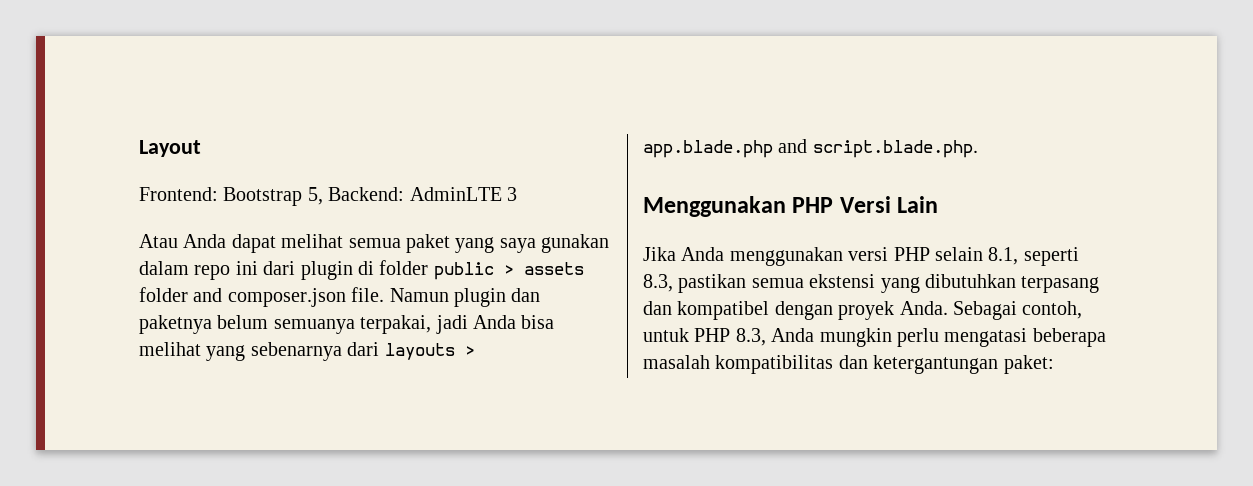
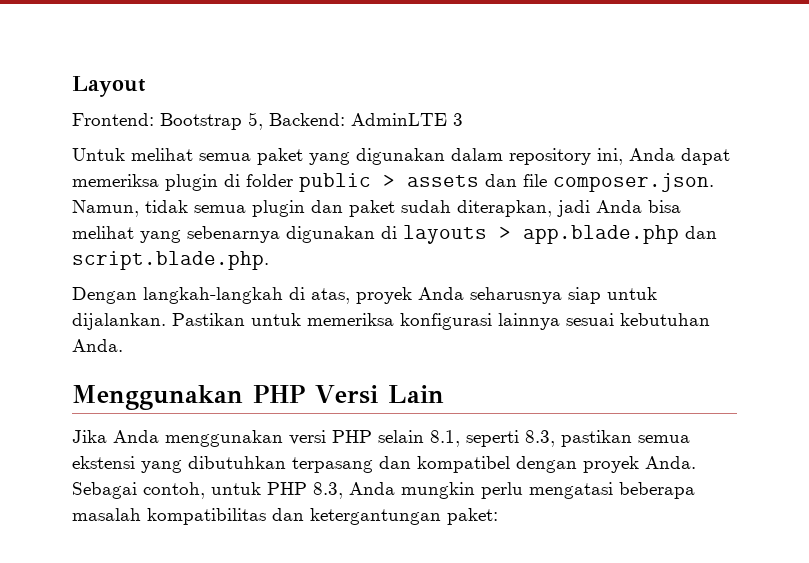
- Atau Anda dapat melihat semua paket yang saya gunakan dalam repo ini dari plugin di folder public > assets folder and composer.json file. Namun plugin dan paketnya belum semuanya terpakai, jadi Anda bisa melihat yang sebenarnya dari layouts > app.blade.php and script.blade.php.
+ Untuk melihat semua paket yang digunakan dalam repository ini, Anda dapat memeriksa plugin di folder public > assets dan file composer.json. Namun, tidak semua plugin dan paket sudah diterapkan, jadi Anda bisa melihat yang sebenarnya digunakan di layouts > app.blade.php dan script.blade.php.
+ Dengan langkah-langkah di atas, proyek Anda seharusnya siap untuk dijalankan. Pastikan untuk memeriksa konfigurasi lainnya sesuai kebutuhan Anda.

